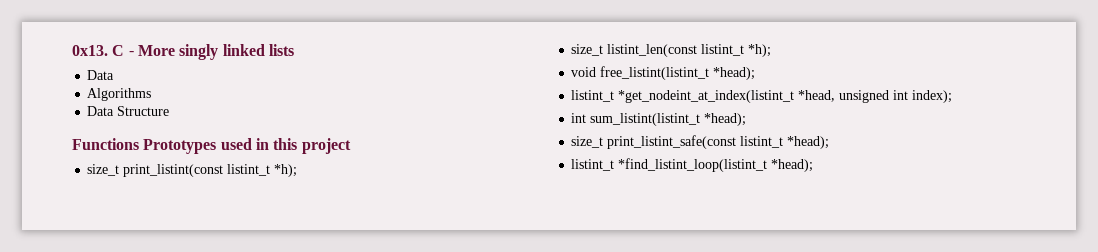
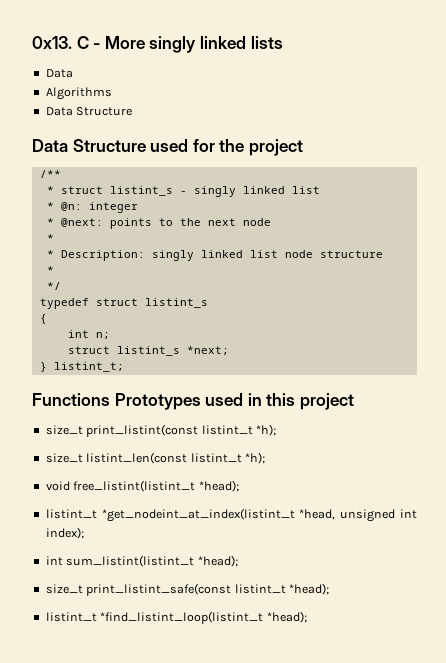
+ Data Structure used for the project
+ /**
+ * struct listint_s - singly linked list
+ * @n: integer
+ * @next: points to the next node
+ *
+ * Description: singly linked list node structure
+ *
+ */
+ typedef struct listint_s
+ {
+ int n;
+ struct listint_s *next;
+ } listint_t;

